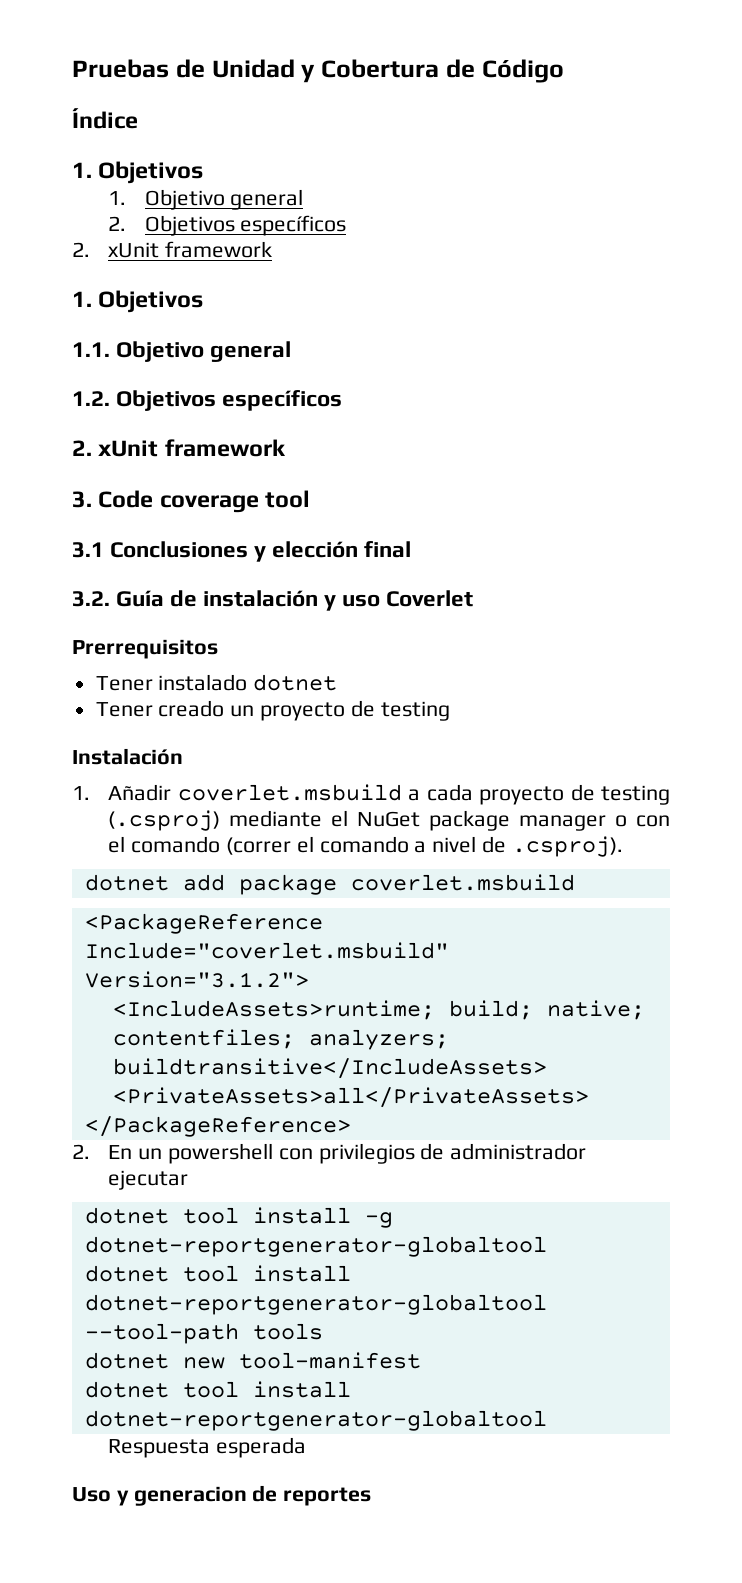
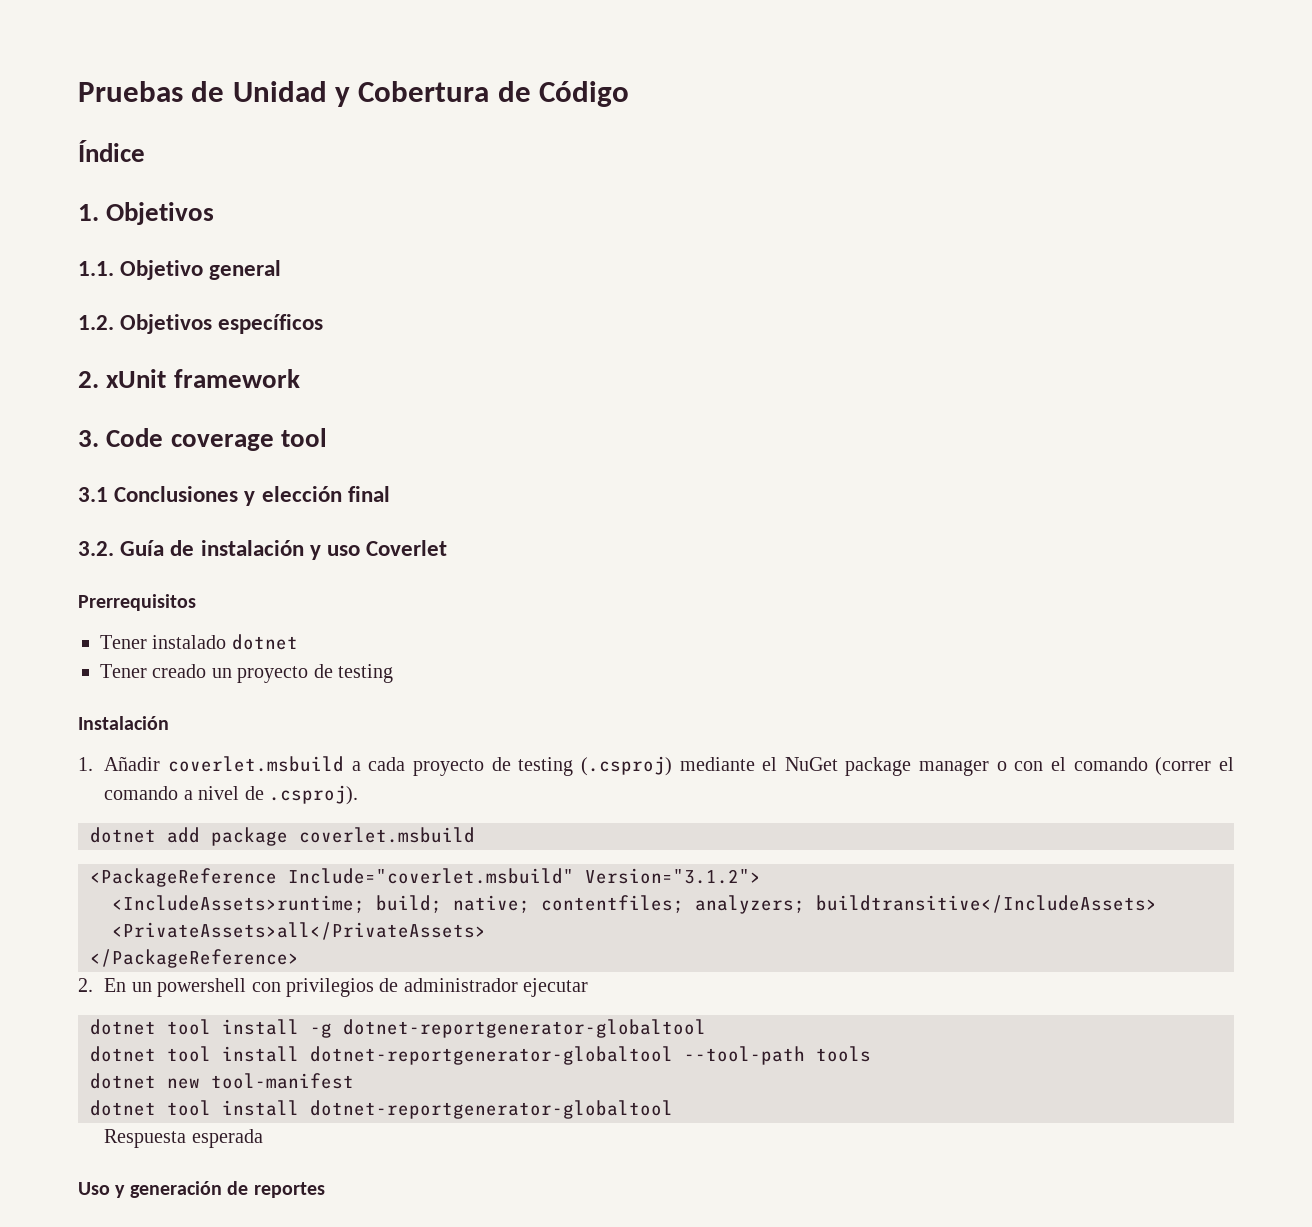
- 1. Objetivo general
- 2. Objetivos específicos
- 2. xUnit framework
- 1. Objetivos
- Uso y generacion de reportes
+ Uso y generación de reportes

